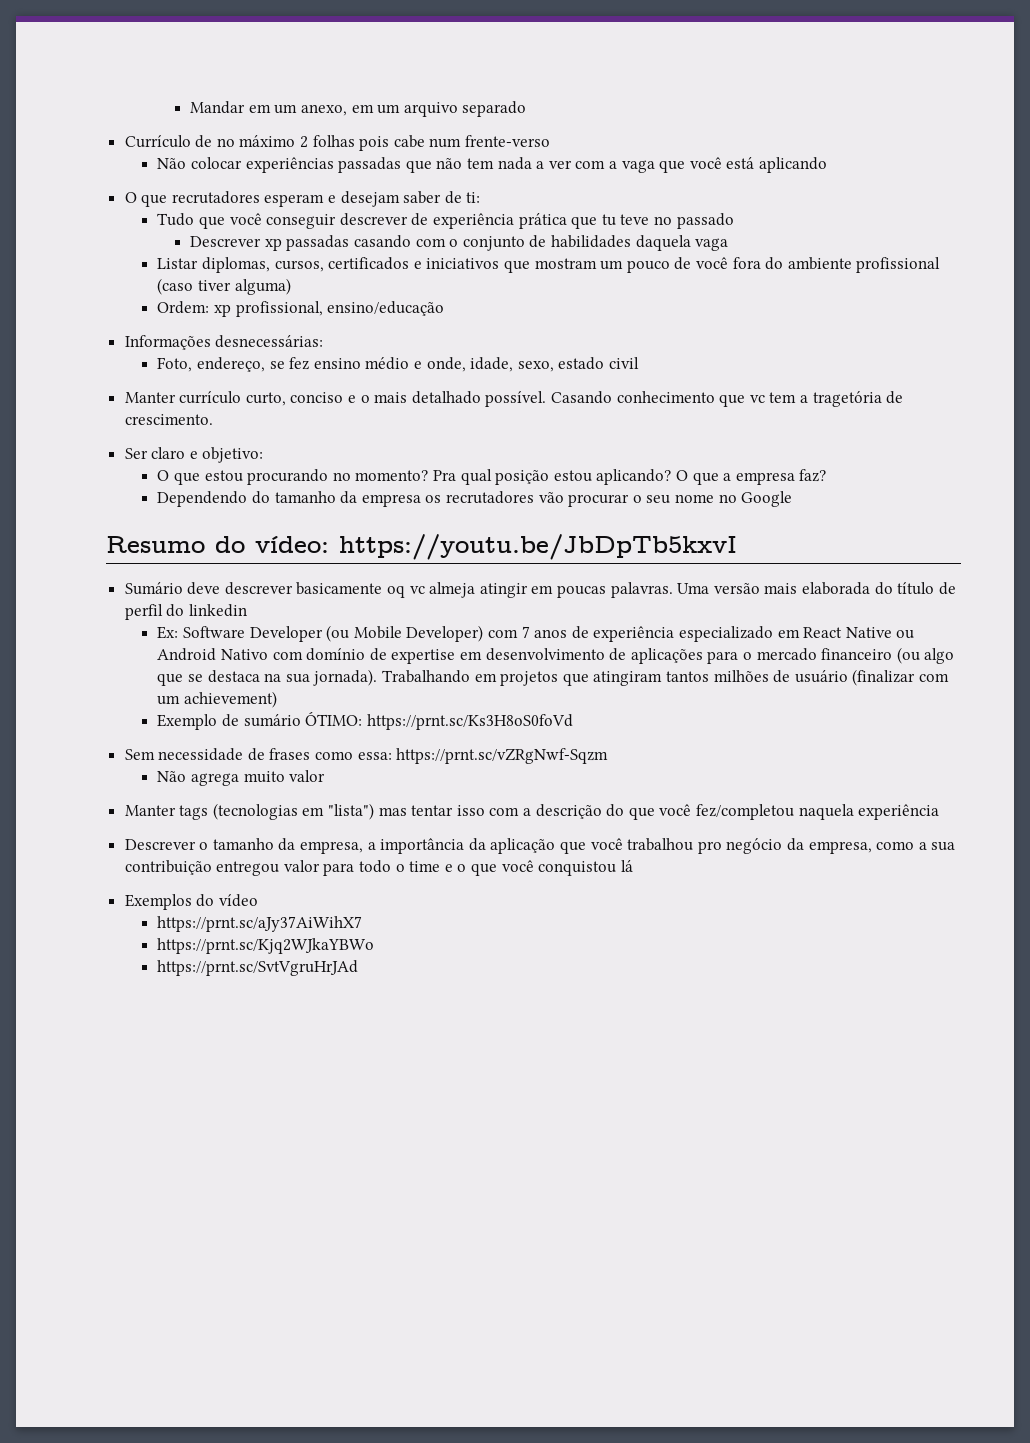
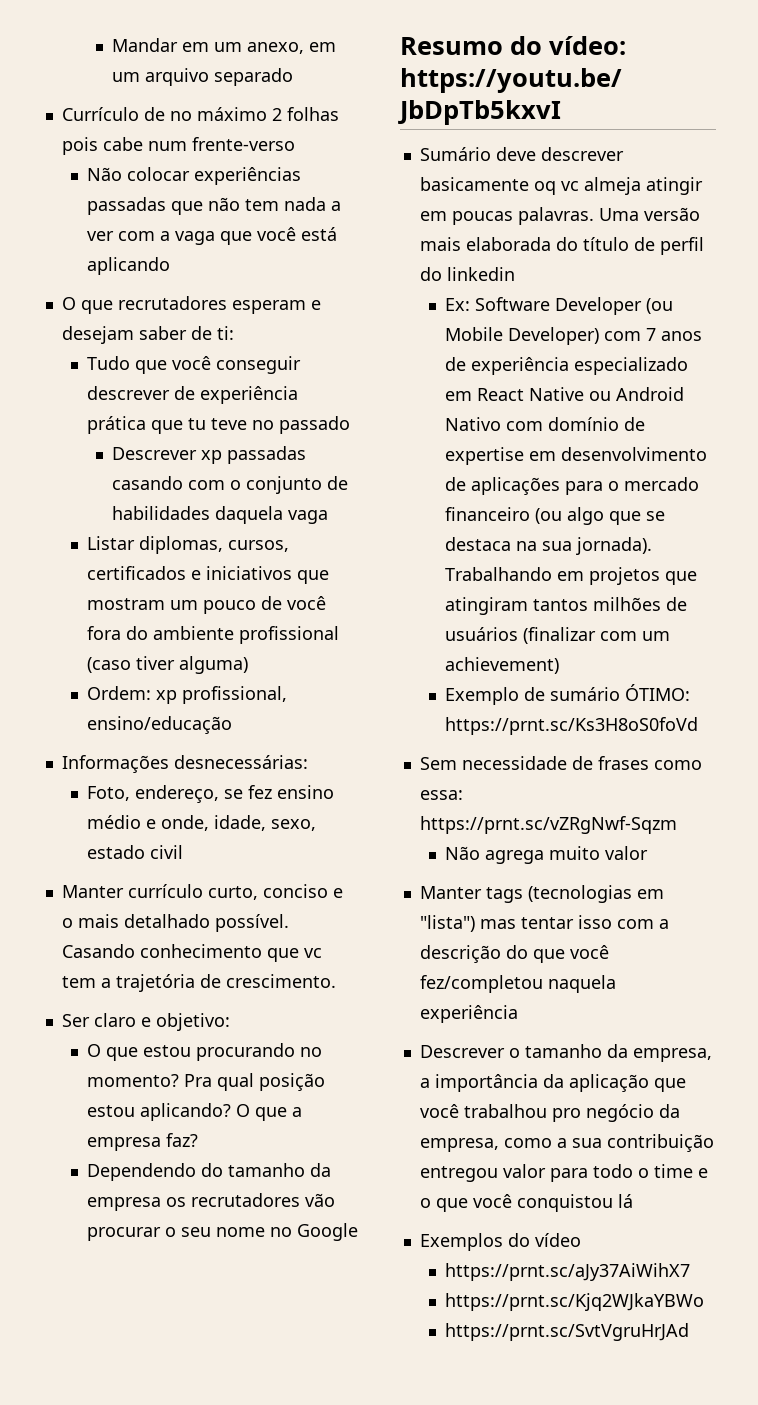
- Casando conhecimento que vc tem a tragetória de crescimento.
+ Casando conhecimento que vc tem a trajetória de crescimento.
- Trabalhando em projetos que atingiram tantos milhões de usuário (finalizar com um achievement)
+ Trabalhando em projetos que atingiram tantos milhões de usuários (finalizar com um achievement)

